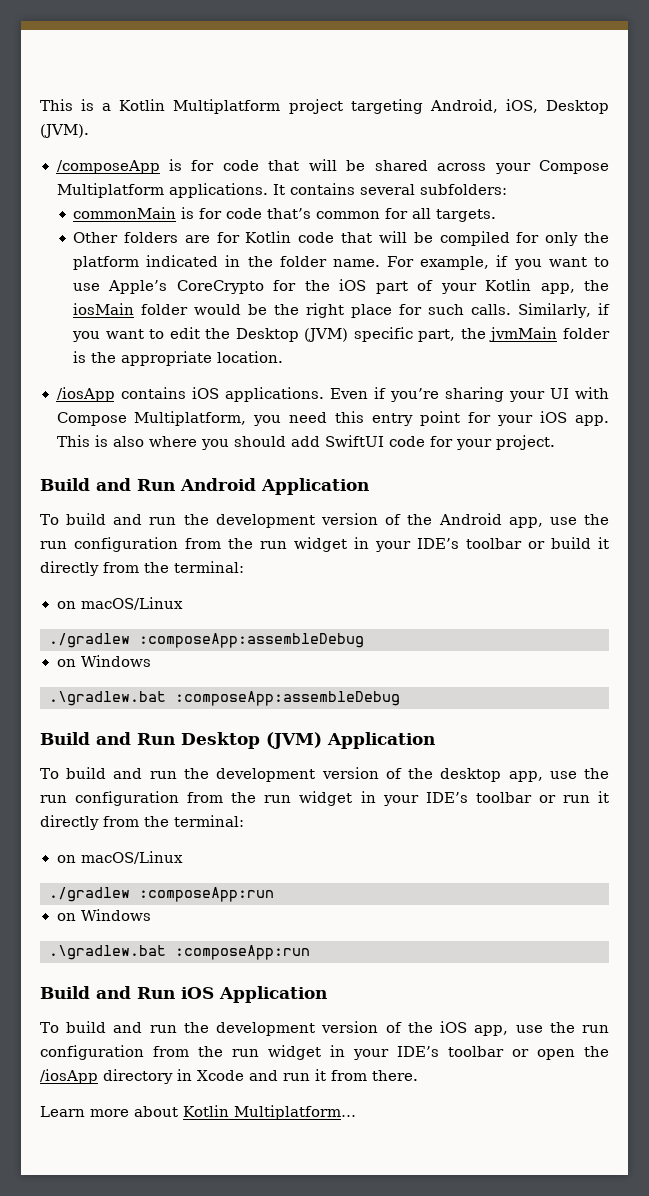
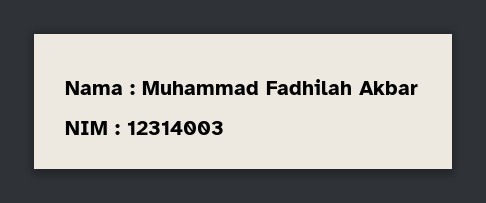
- This is a Kotlin Multiplatform project targeting Android, iOS, Desktop (JVM).
- /composeApp is for code that will be shared across your Compose Multiplatform applications. It contains several subfolders:
- commonMain is for code that’s common for all targets.
- Other folders are for Kotlin code that will be compiled for only the platform indicated in the folder name. For example, if you want to use Apple’s CoreCrypto for the iOS part of your Kotlin app, the iosMain folder would be the right place for such calls. Similarly, if you want to edit the Desktop (JVM) specific part, the jvmMain folder is the appropriate location.
- /iosApp contains iOS applications. Even if you’re sharing your UI with Compose Multiplatform, you need this entry point for your iOS app. This is also where you should add SwiftUI code for your project.
- Build and Run Android Application
- To build and run the development version of the Android app, use the run configuration from the run widget in your IDE’s toolbar or build it directly from the terminal:
- on macOS/Linux
- ./gradlew :composeApp:assembleDebug
- on Windows
- .\gradlew.bat :composeApp:assembleDebug
- Build and Run Desktop (JVM) Application
- To build and run the development version of the desktop app, use the run configuration from the run widget in your IDE’s toolbar or run it directly from the terminal:
- on macOS/Linux
- ./gradlew :composeApp:run
- on Windows
- .\gradlew.bat :composeApp:run
- Build and Run iOS Application
- To build and run the development version of the iOS app, use the run configuration from the run widget in your IDE’s toolbar or open the /iosApp directory in Xcode and run it from there.
- Learn more about Kotlin Multiplatform…
+ Nama : Muhammad Fadhilah Akbar
+ NIM : 12314003

